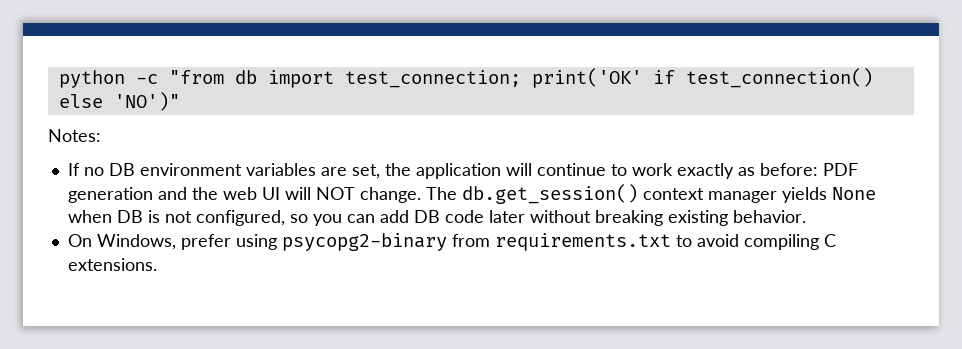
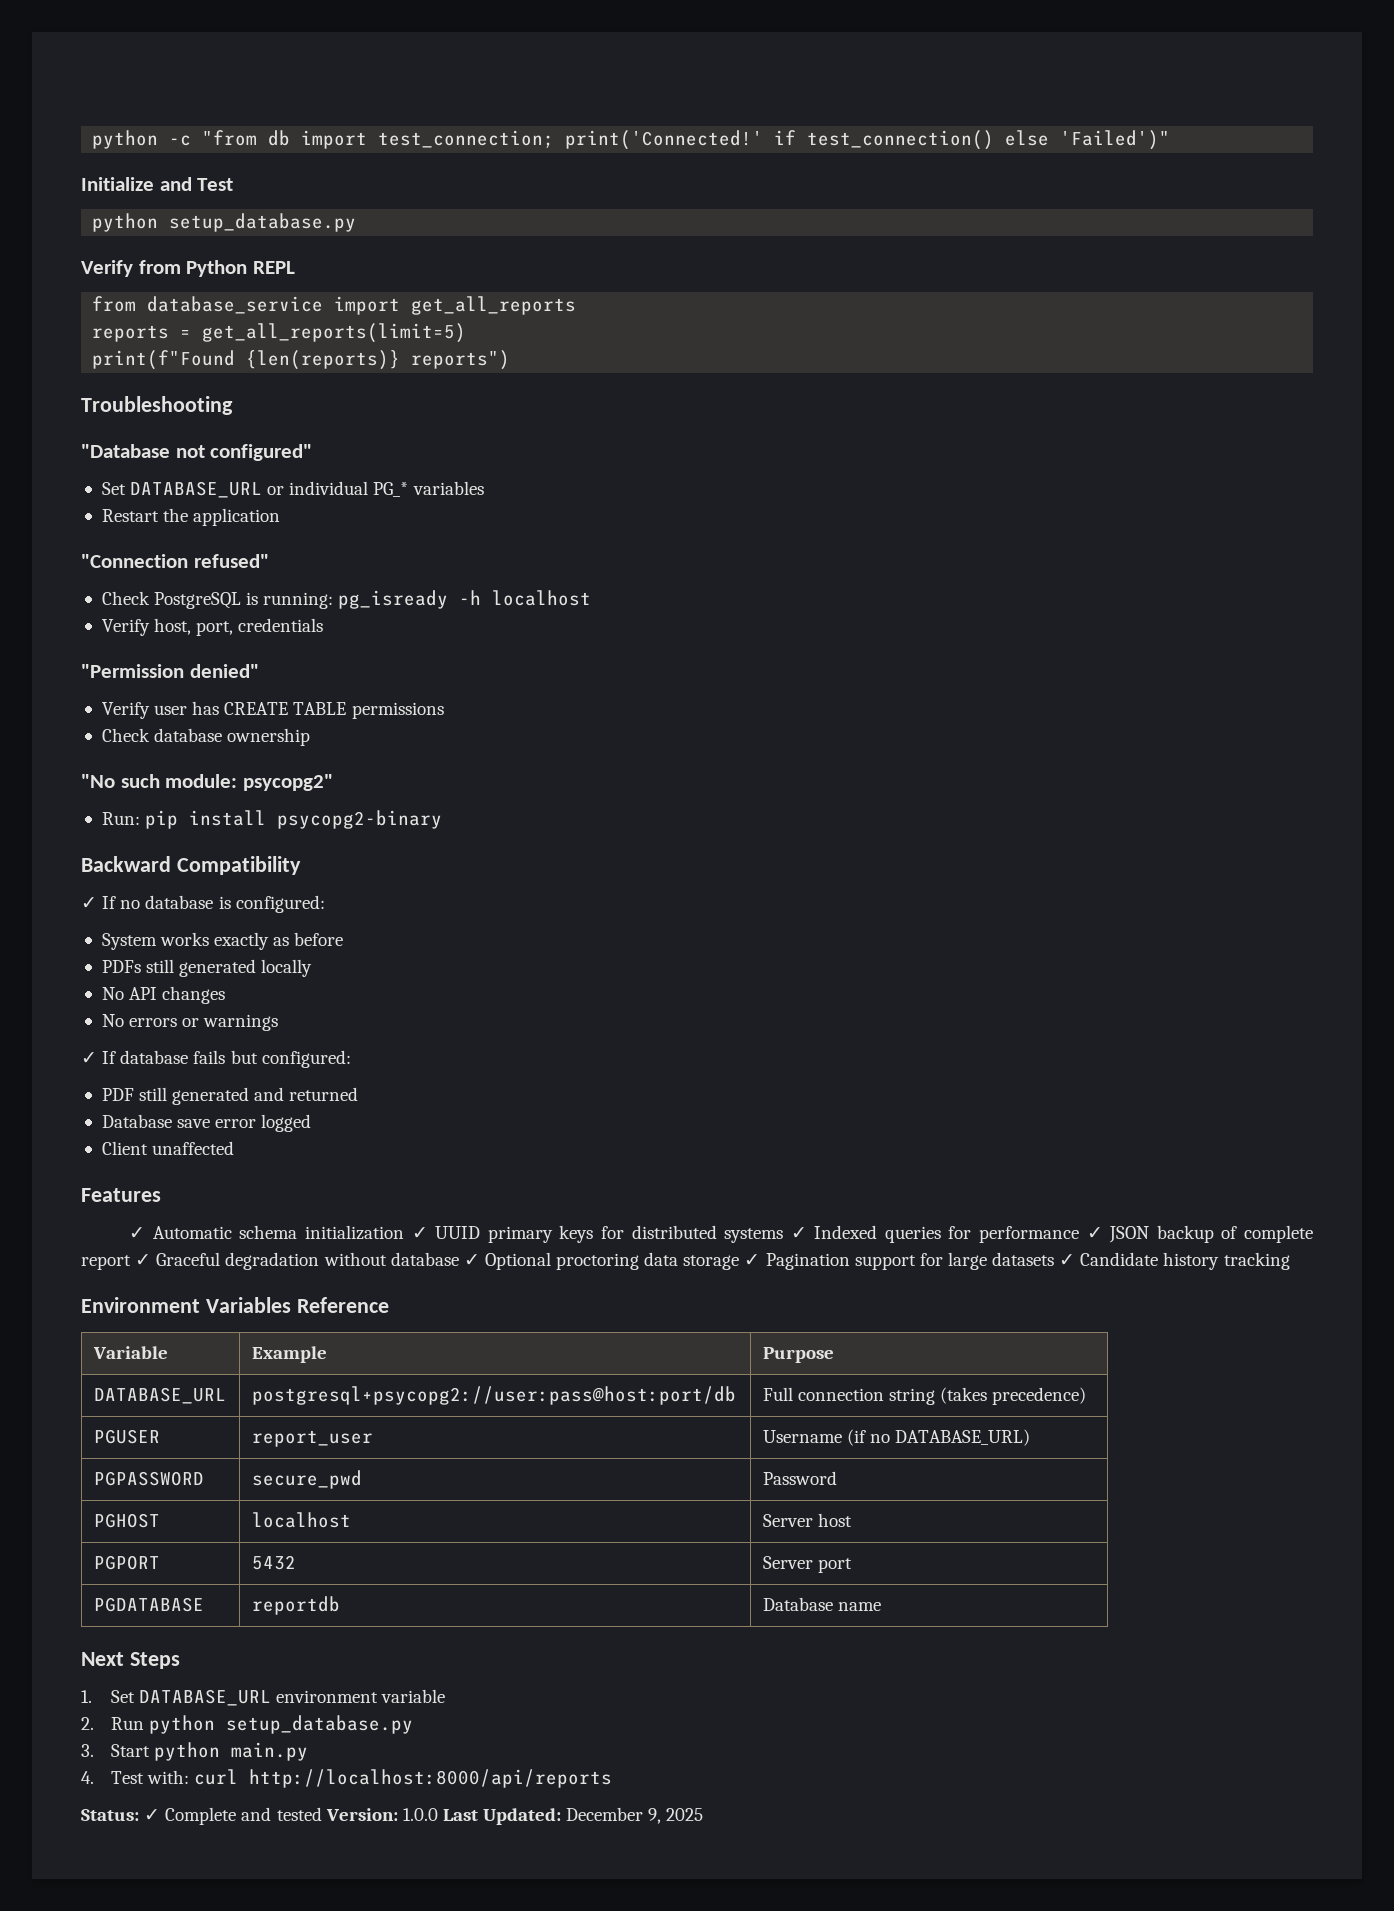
- python -c "from db import test_connection; print('OK' if test_connection() else 'NO')"
- Notes:
- If no DB environment variables are set, the application will continue to work exactly as before: PDF generation and the web UI will NOT change. The db.get_session() context manager yields None when DB is not configured, so you can add DB code later without breaking existing behavior.
- On Windows, prefer using psycopg2-binary from requirements.txt to avoid compiling C extensions.
+ python -c "from db import test_connection; print('Connected!' if test_connection() else 'Failed')"
+ Initialize and Test
+ python setup_database.py
+ Verify from Python REPL
+ from database_service import get_all_reports
+ reports = get_all_reports(limit=5)
+ print(f"Found {len(reports)} reports")
+ Troubleshooting
+ "Database not configured"
+ Set DATABASE_URL or individual PG_* variables
+ Restart the application
+ "Connection refused"
+ Check PostgreSQL is running: pg_isready -h localhost
+ Verify host, port, credentials
+ "Permission denied"
+ Verify user has CREATE TABLE permissions
+ Check database ownership
+ "No such module: psycopg2"
+ Run: pip install psycopg2-binary
+ Backward Compatibility
+ ✓ If no database is configured:
+ System works exactly as before
+ PDFs still generated locally
+ No API changes
+ No errors or warnings
+ ✓ If database fails but configured:
+ PDF still generated and returned
+ Database save error logged
+ Client unaffected
+ Features
+ ✓ Automatic schema initialization ✓ UUID primary keys for distributed systems ✓ Indexed queries for performance ✓ JSON backup of complete report ✓ Graceful degradation without database ✓ Optional proctoring data storage ✓ Pagination support for large datasets ✓ Candidate history tracking
+ Environment Variables Reference
+ Variable | Example | Purpose
+ DATABASE_URL | postgresql+psycopg2://user:pass@host:port/db | Full connection string (takes precedence)
+ PGUSER | report_user | Username (if no DATABASE_URL)
+ PGPASSWORD | secure_pwd | Password
+ PGHOST | localhost | Server host
+ PGPORT | 5432 | Server port
+ PGDATABASE | reportdb | Database name
+ Next Steps
+ 1. Set DATABASE_URL environment variable
+ 2. Run python setup_database.py
+ 3. Start python main.py
+ 4. Test with: curl http://localhost:8000/api/reports
+ Status: ✓ Complete and tested Version: 1.0.0 Last Updated: December 9, 2025

